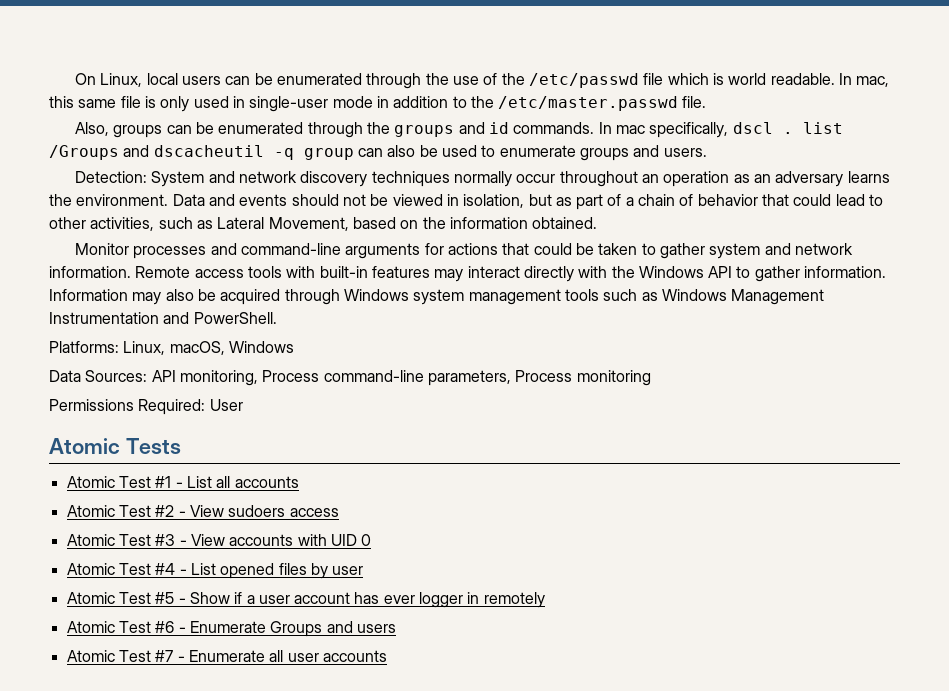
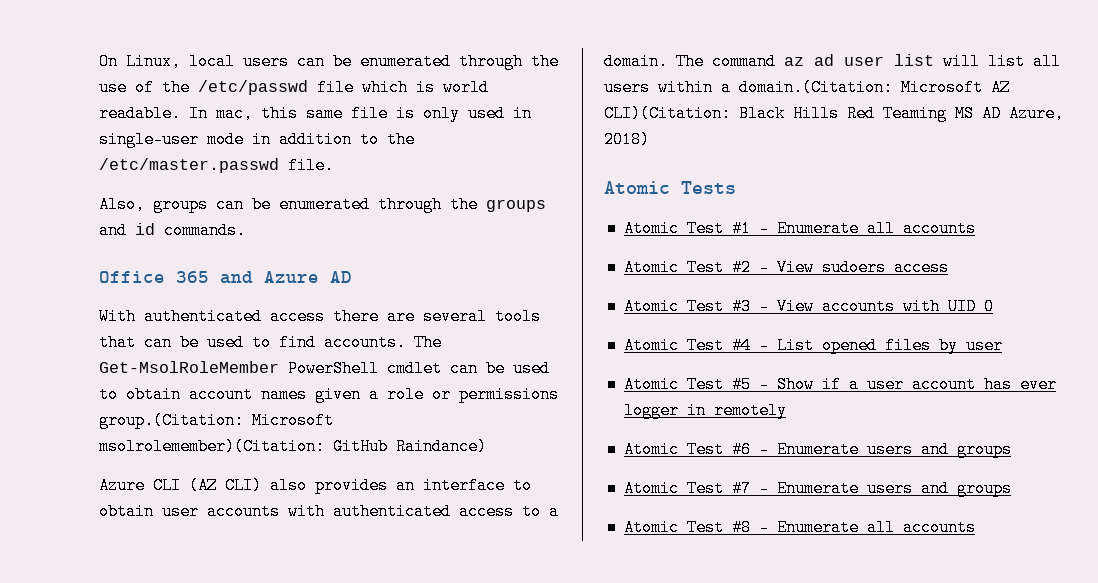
- Also, groups can be enumerated through the groups and id commands. In mac specifically, dscl . list /Groups and dscacheutil -q group can also be used to enumerate groups and users.
- Detection: System and network discovery techniques normally occur throughout an operation as an adversary learns the environment. Data and events should not be viewed in isolation, but as part of a chain of behavior that could lead to other activities, such as Lateral Movement, based on the information obtained.
- Monitor processes and command-line arguments for actions that could be taken to gather system and network information. Remote access tools with built-in features may interact directly with the Windows API to gather information. Information may also be acquired through Windows system management tools such as Windows Management Instrumentation and PowerShell.
- Platforms: Linux, macOS, Windows
- Data Sources: API monitoring, Process command-line parameters, Process monitoring
- Permissions Required: User
+ Also, groups can be enumerated through the groups and id commands.
+ Office 365 and Azure AD
+ With authenticated access there are several tools that can be used to find accounts. The Get-MsolRoleMember PowerShell cmdlet can be used to obtain account names given a role or permissions group.(Citation: Microsoft msolrolemember)(Citation: GitHub Raindance)
+ Azure CLI (AZ CLI) also provides an interface to obtain user accounts with authenticated access to a domain. The command az ad user list will list all users within a domain.(Citation: Microsoft AZ CLI)(Citation: Black Hills Red Teaming MS AD Azure, 2018)
- Atomic Test #1 - List all accounts
+ Atomic Test #1 - Enumerate all accounts
- Atomic Test #6 - Enumerate Groups and users
+ Atomic Test #6 - Enumerate users and groups
- Atomic Test #7 - Enumerate all user accounts
+ Atomic Test #7 - Enumerate users and groups
+ Atomic Test #8 - Enumerate all accounts

